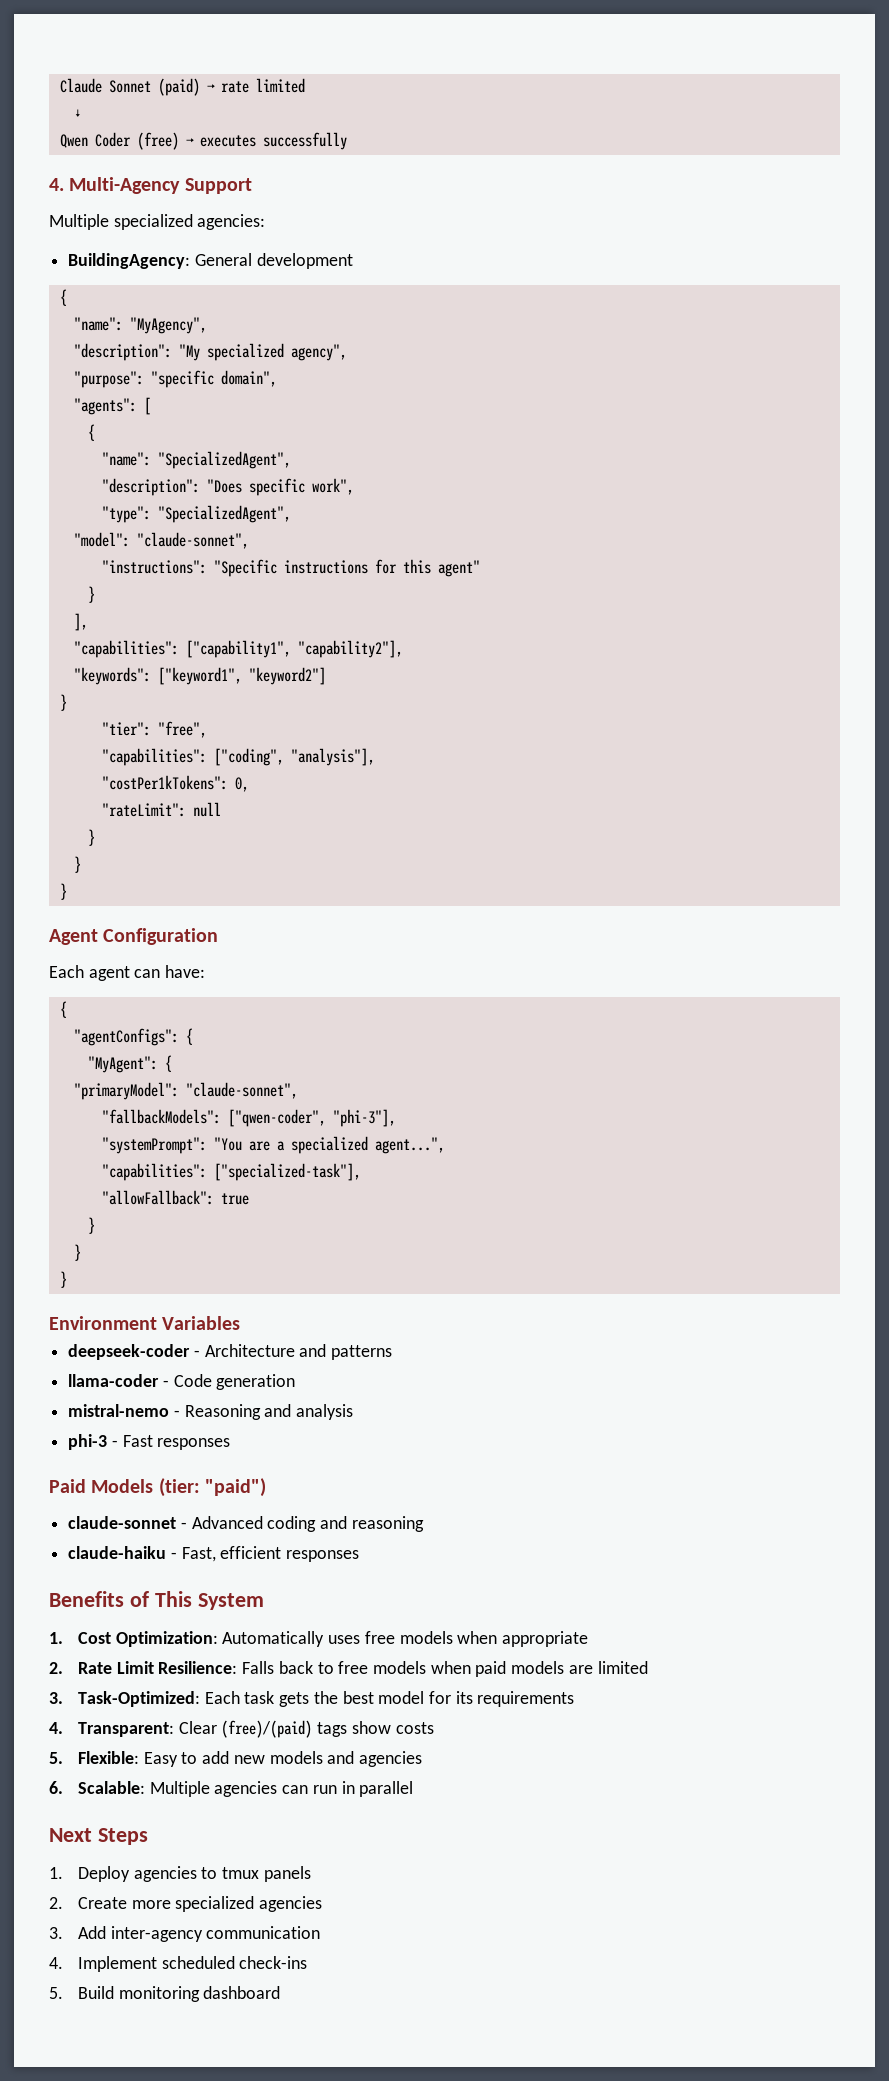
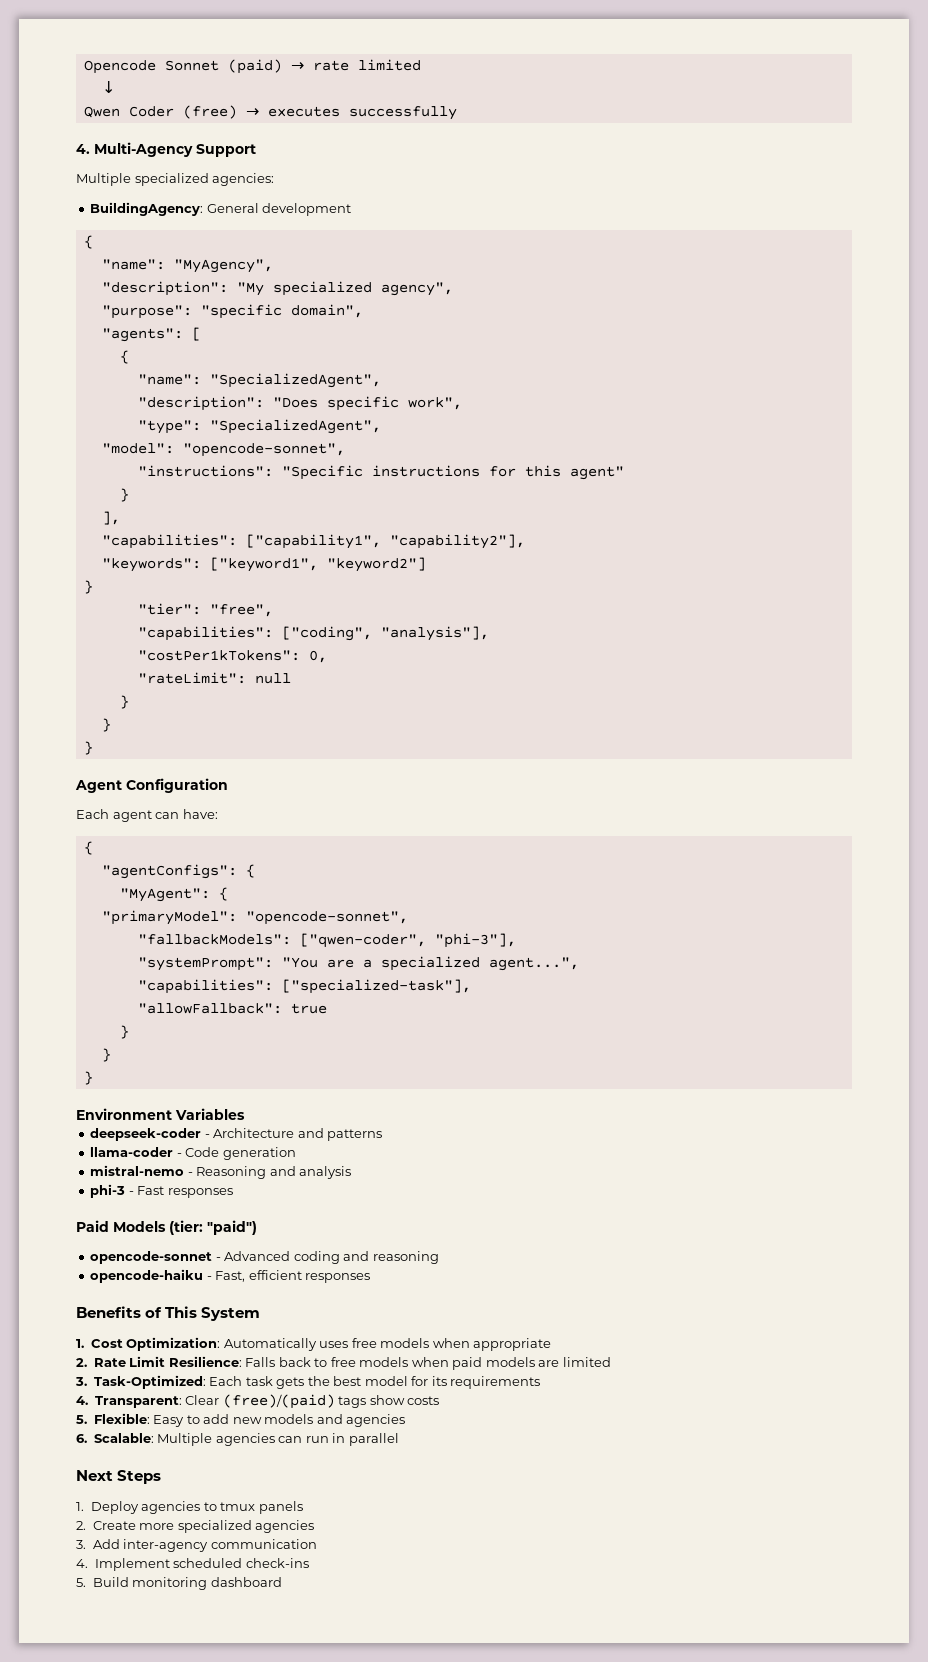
- Claude Sonnet (paid) → rate limited
+ Opencode Sonnet (paid) → rate limited
- "model": "claude-sonnet",
+ "model": "opencode-sonnet",
- "primaryModel": "claude-sonnet",
+ "primaryModel": "opencode-sonnet",
- claude-sonnet - Advanced coding and reasoning
+ opencode-sonnet - Advanced coding and reasoning
- claude-haiku - Fast, efficient responses
+ opencode-haiku - Fast, efficient responses

